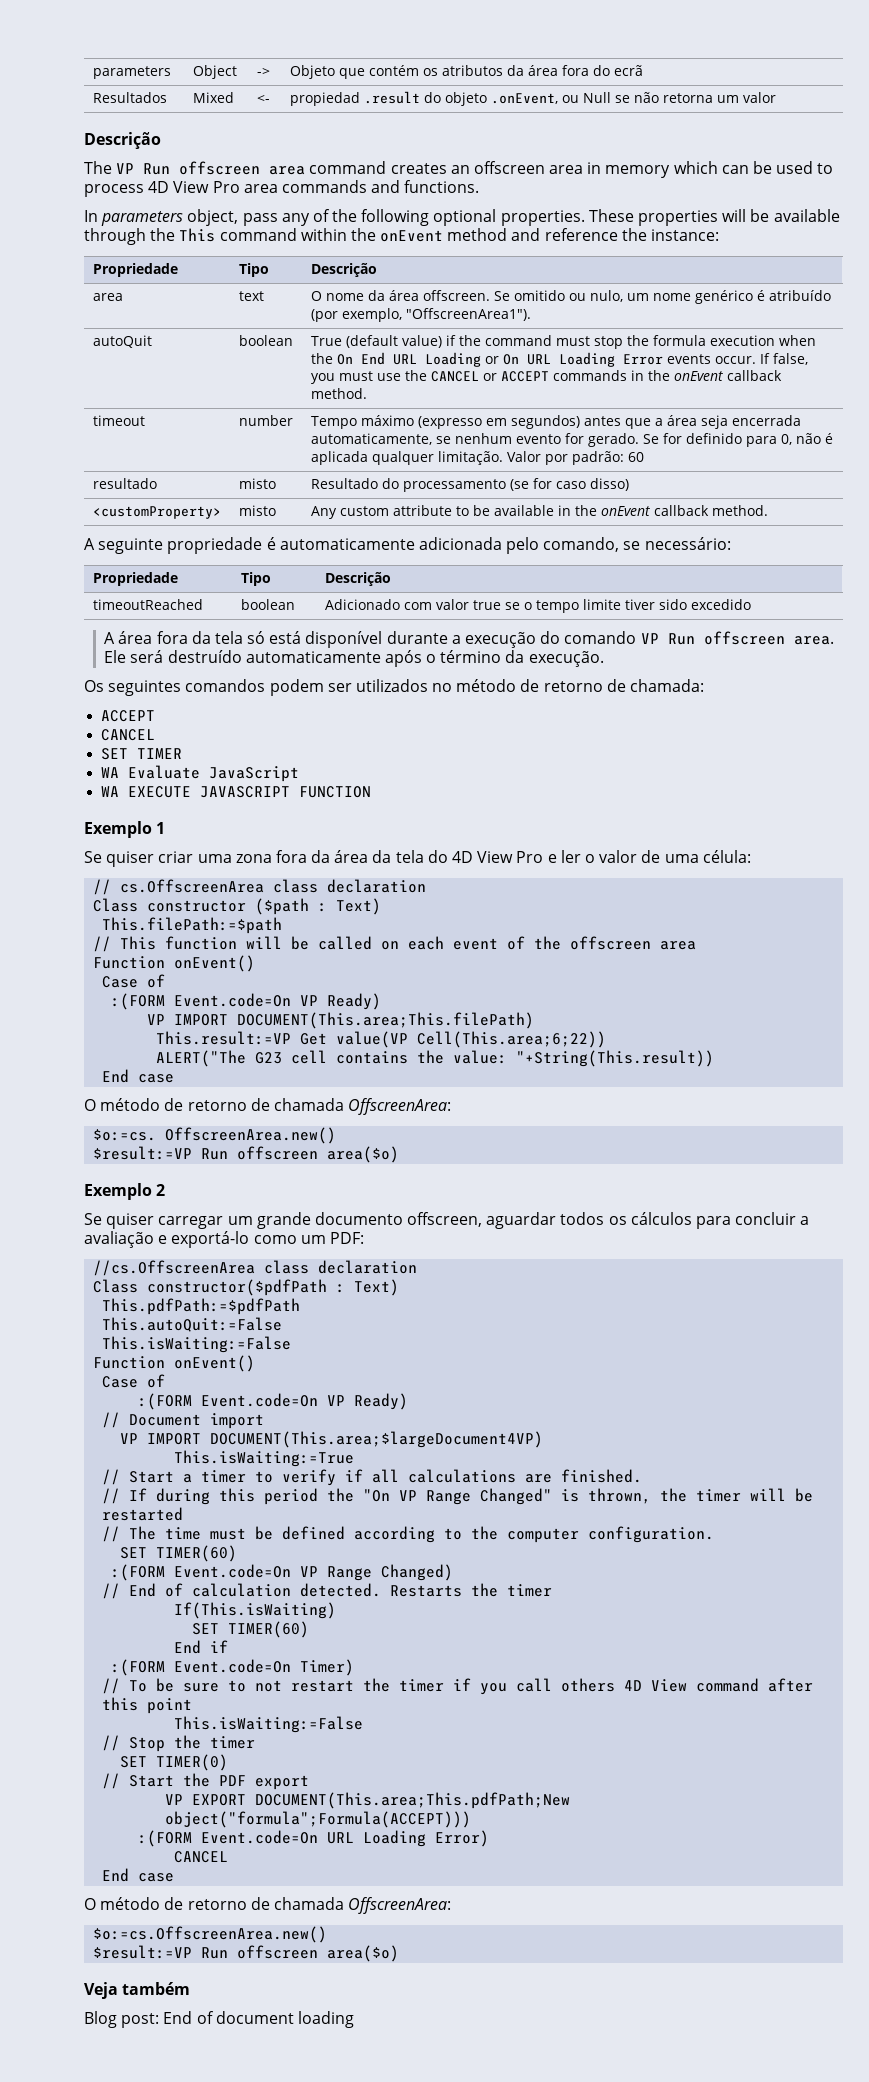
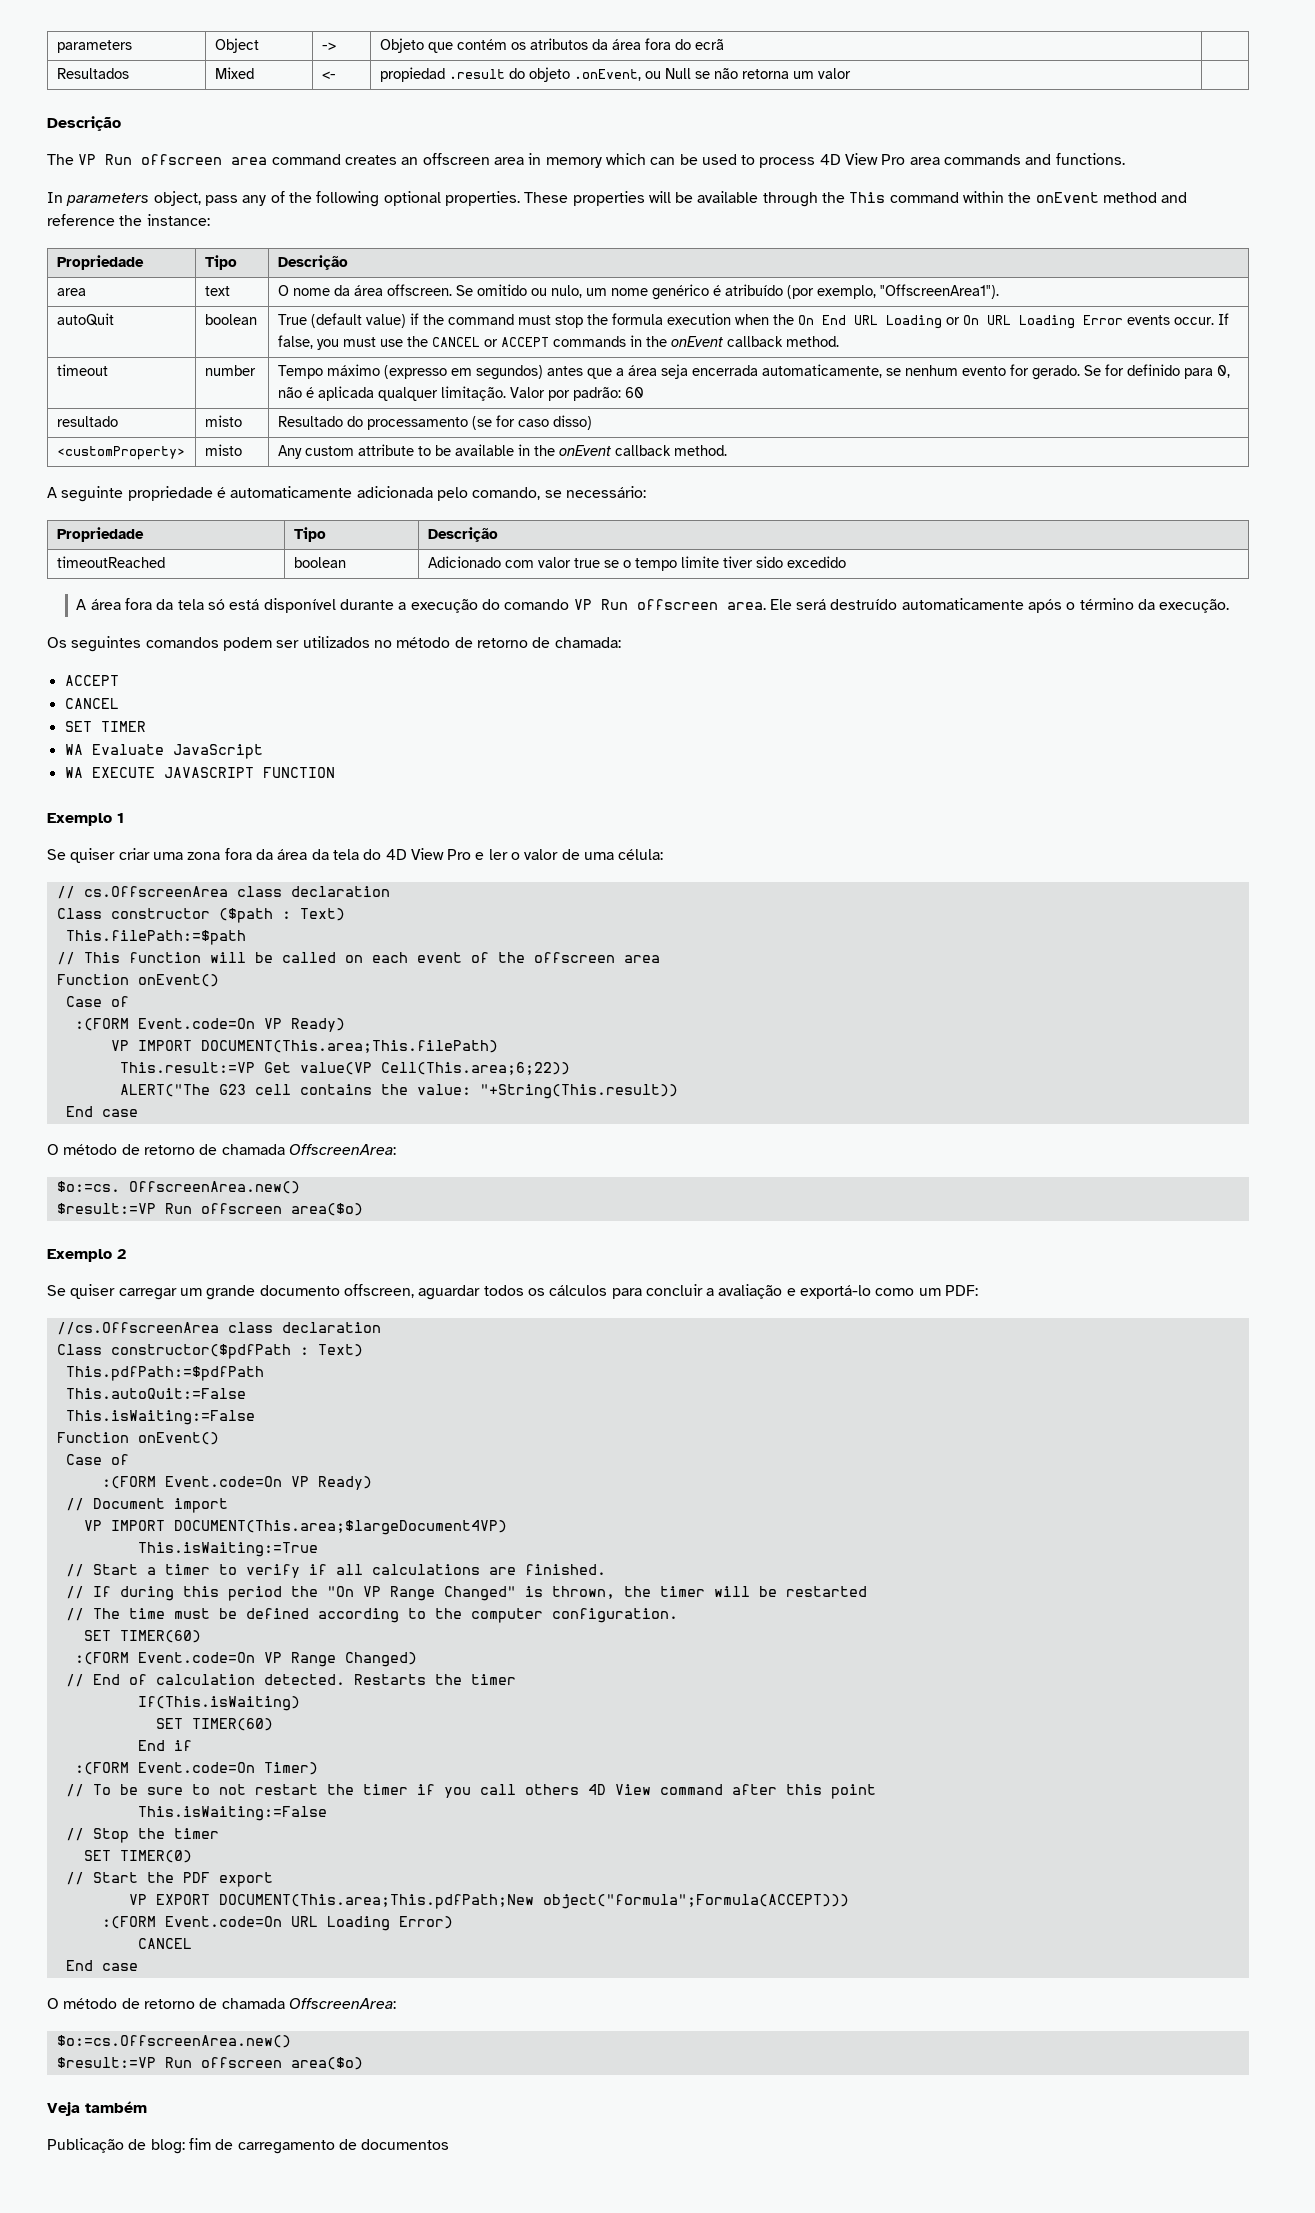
- Blog post: End of document loading
+ Publicação de blog: fim de carregamento de documentos

